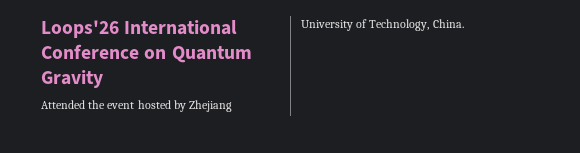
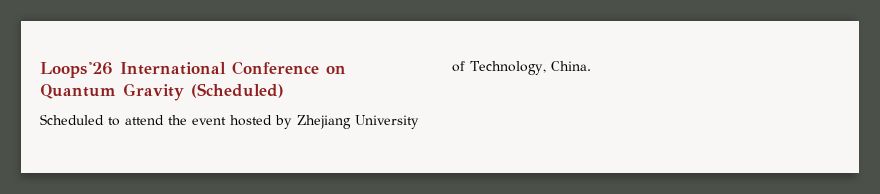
- Loops'26 International Conference on Quantum Gravity
- Attended the event hosted by Zhejiang University of Technology, China.
+ Loops'26 International Conference on Quantum Gravity (Scheduled)
+ Scheduled to attend the event hosted by Zhejiang University of Technology, China.

